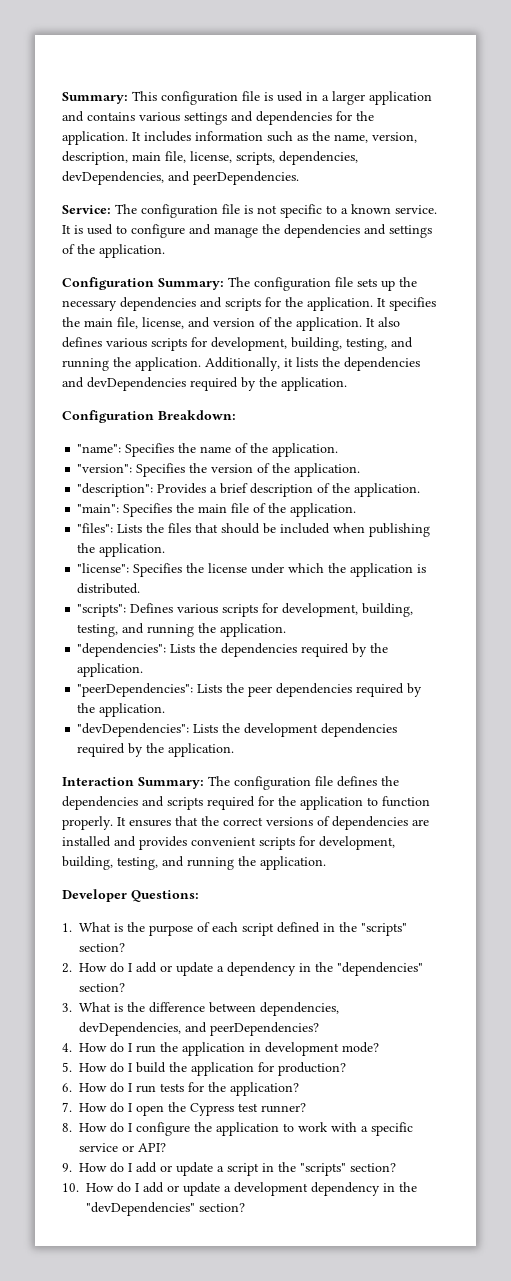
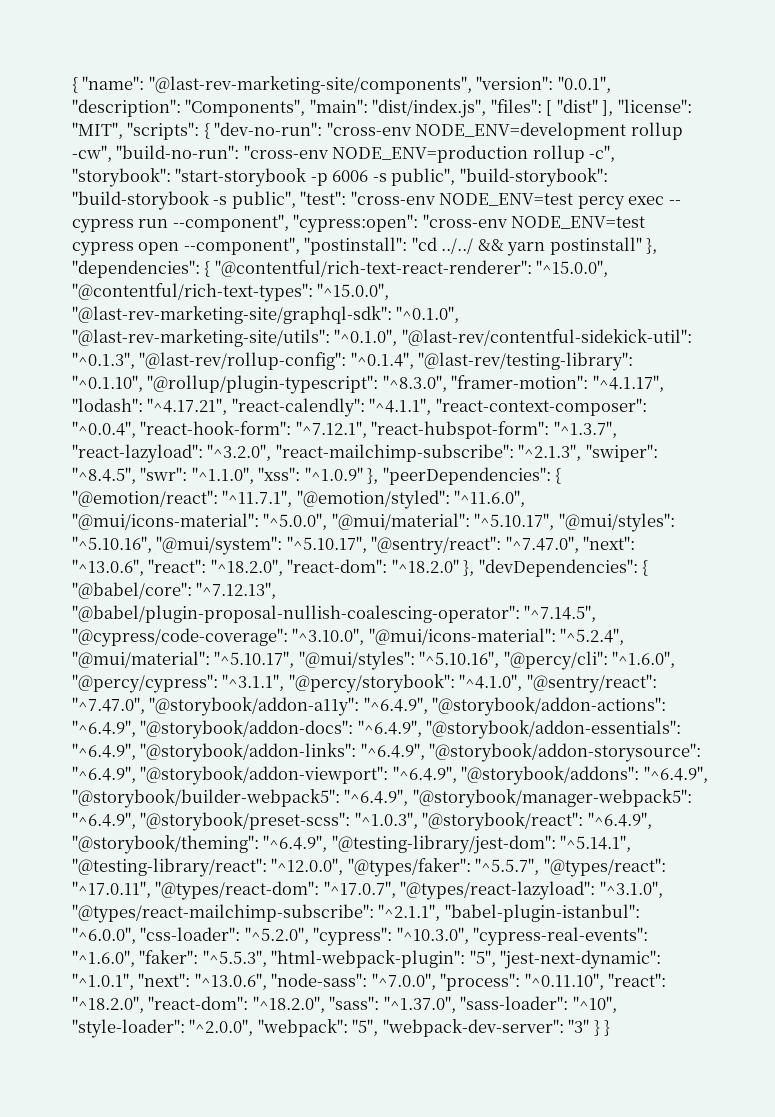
- Summary: This configuration file is used in a larger application and contains various settings and dependencies for the application. It includes information such as the name, version, description, main file, license, scripts, dependencies, devDependencies, and peerDependencies.
- Service: The configuration file is not specific to a known service. It is used to configure and manage the dependencies and settings of the application.
- Configuration Summary: The configuration file sets up the necessary dependencies and scripts for the application. It specifies the main file, license, and version of the application. It also defines various scripts for development, building, testing, and running the application. Additionally, it lists the dependencies and devDependencies required by the application.
- Configuration Breakdown:
- "name": Specifies the name of the application.
- "version": Specifies the version of the application.
- "description": Provides a brief description of the application.
- "main": Specifies the main file of the application.
- "files": Lists the files that should be included when publishing the application.
- "license": Specifies the license under which the application is distributed.
- "scripts": Defines various scripts for development, building, testing, and running the application.
- "dependencies": Lists the dependencies required by the application.
- "peerDependencies": Lists the peer dependencies required by the application.
- "devDependencies": Lists the development dependencies required by the application.
- Interaction Summary: The configuration file defines the dependencies and scripts required for the application to function properly. It ensures that the correct versions of dependencies are installed and provides convenient scripts for development, building, testing, and running the application.
- Developer Questions:
- 1. What is the purpose of each script defined in the "scripts" section?
- 2. How do I add or update a dependency in the "dependencies" section?
- 3. What is the difference between dependencies, devDependencies, and peerDependencies?
- 4. How do I run the application in development mode?
- 5. How do I build the application for production?
- 6. How do I run tests for the application?
- 7. How do I open the Cypress test runner?
- 8. How do I configure the application to work with a specific service or API?
- 9. How do I add or update a script in the "scripts" section?
- 10. How do I add or update a development dependency in the "devDependencies" section?
+ { "name": "@last-rev-marketing-site/components", "version": "0.0.1", "description": "Components", "main": "dist/index.js", "files": [ "dist" ], "license": "MIT", "scripts": { "dev-no-run": "cross-env NODE_ENV=development rollup -cw", "build-no-run": "cross-env NODE_ENV=production rollup -c", "storybook": "start-storybook -p 6006 -s public", "build-storybook": "build-storybook -s public", "test": "cross-env NODE_ENV=test percy exec -- cypress run --component", "cypress:open": "cross-env NODE_ENV=test cypress open --component", "postinstall": "cd ../../ && yarn postinstall" }, "dependencies": { "@contentful/rich-text-react-renderer": "^15.0.0", "@contentful/rich-text-types": "^15.0.0", "@last-rev-marketing-site/graphql-sdk": "^0.1.0", "@last-rev-marketing-site/utils": "^0.1.0", "@last-rev/contentful-sidekick-util": "^0.1.3", "@last-rev/rollup-config": "^0.1.4", "@last-rev/testing-library": "^0.1.10", "@rollup/plugin-typescript": "^8.3.0", "framer-motion": "^4.1.17", "lodash": "^4.17.21", "react-calendly": "^4.1.1", "react-context-composer": "^0.0.4", "react-hook-form": "^7.12.1", "react-hubspot-form": "^1.3.7", "react-lazyload": "^3.2.0", "react-mailchimp-subscribe": "^2.1.3", "swiper": "^8.4.5", "swr": "^1.1.0", "xss": "^1.0.9" }, "peerDependencies": { "@emotion/react": "^11.7.1", "@emotion/styled": "^11.6.0", "@mui/icons-material": "^5.0.0", "@mui/material": "^5.10.17", "@mui/styles": "^5.10.16", "@mui/system": "^5.10.17", "@sentry/react": "^7.47.0", "next": "^13.0.6", "react": "^18.2.0", "react-dom": "^18.2.0" }, "devDependencies": { "@babel/core": "^7.12.13", "@babel/plugin-proposal-nullish-coalescing-operator": "^7.14.5", "@cypress/code-coverage": "^3.10.0", "@mui/icons-material": "^5.2.4", "@mui/material": "^5.10.17", "@mui/styles": "^5.10.16", "@percy/cli": "^1.6.0", "@percy/cypress": "^3.1.1", "@percy/storybook": "^4.1.0", "@sentry/react": "^7.47.0", "@storybook/addon-a11y": "^6.4.9", "@storybook/addon-actions": "^6.4.9", "@storybook/addon-docs": "^6.4.9", "@storybook/addon-essentials": "^6.4.9", "@storybook/addon-links": "^6.4.9", "@storybook/addon-storysource": "^6.4.9", "@storybook/addon-viewport": "^6.4.9", "@storybook/addons": "^6.4.9", "@storybook/builder-webpack5": "^6.4.9", "@storybook/manager-webpack5": "^6.4.9", "@storybook/preset-scss": "^1.0.3", "@storybook/react": "^6.4.9", "@storybook/theming": "^6.4.9", "@testing-library/jest-dom": "^5.14.1", "@testing-library/react": "^12.0.0", "@types/faker": "^5.5.7", "@types/react": "^17.0.11", "@types/react-dom": "^17.0.7", "@types/react-lazyload": "^3.1.0", "@types/react-mailchimp-subscribe": "^2.1.1", "babel-plugin-istanbul": "^6.0.0", "css-loader": "^5.2.0", "cypress": "^10.3.0", "cypress-real-events": "^1.6.0", "faker": "^5.5.3", "html-webpack-plugin": "5", "jest-next-dynamic": "^1.0.1", "next": "^13.0.6", "node-sass": "^7.0.0", "process": "^0.11.10", "react": "^18.2.0", "react-dom": "^18.2.0", "sass": "^1.37.0", "sass-loader": "^10", "style-loader": "^2.0.0", "webpack": "5", "webpack-dev-server": "3" } }

